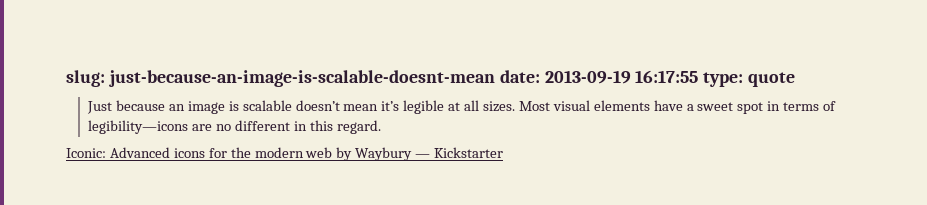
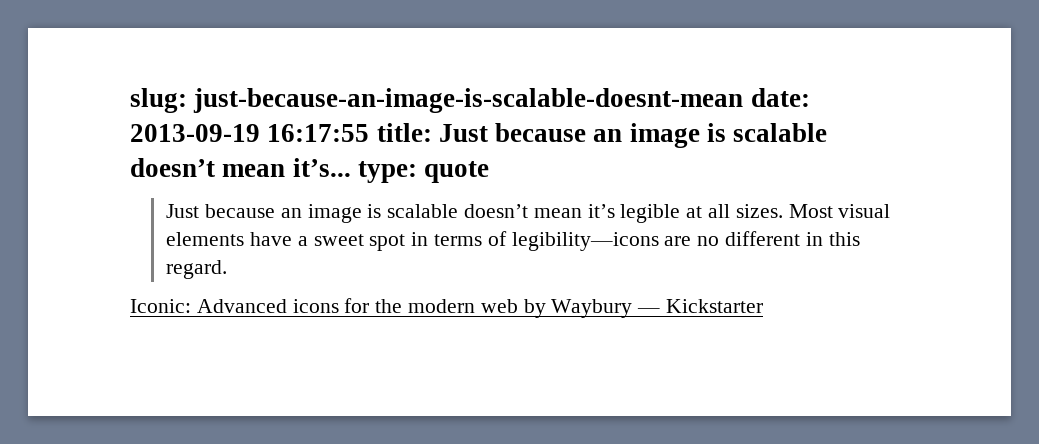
- slug: just-because-an-image-is-scalable-doesnt-mean date: 2013-09-19 16:17:55 type: quote
+ slug: just-because-an-image-is-scalable-doesnt-mean date: 2013-09-19 16:17:55 title: Just because an image is scalable doesn’t mean it’s... type: quote

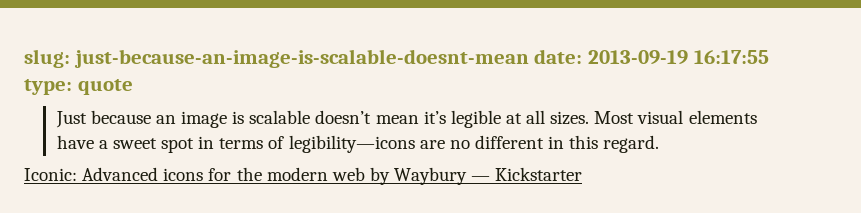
- slug: just-because-an-image-is-scalable-doesnt-mean date: 2013-09-19 16:17:55 title: Just because an image is scalable doesn’t mean it’s... type: quote
+ slug: just-because-an-image-is-scalable-doesnt-mean date: 2013-09-19 16:17:55 type: quote

